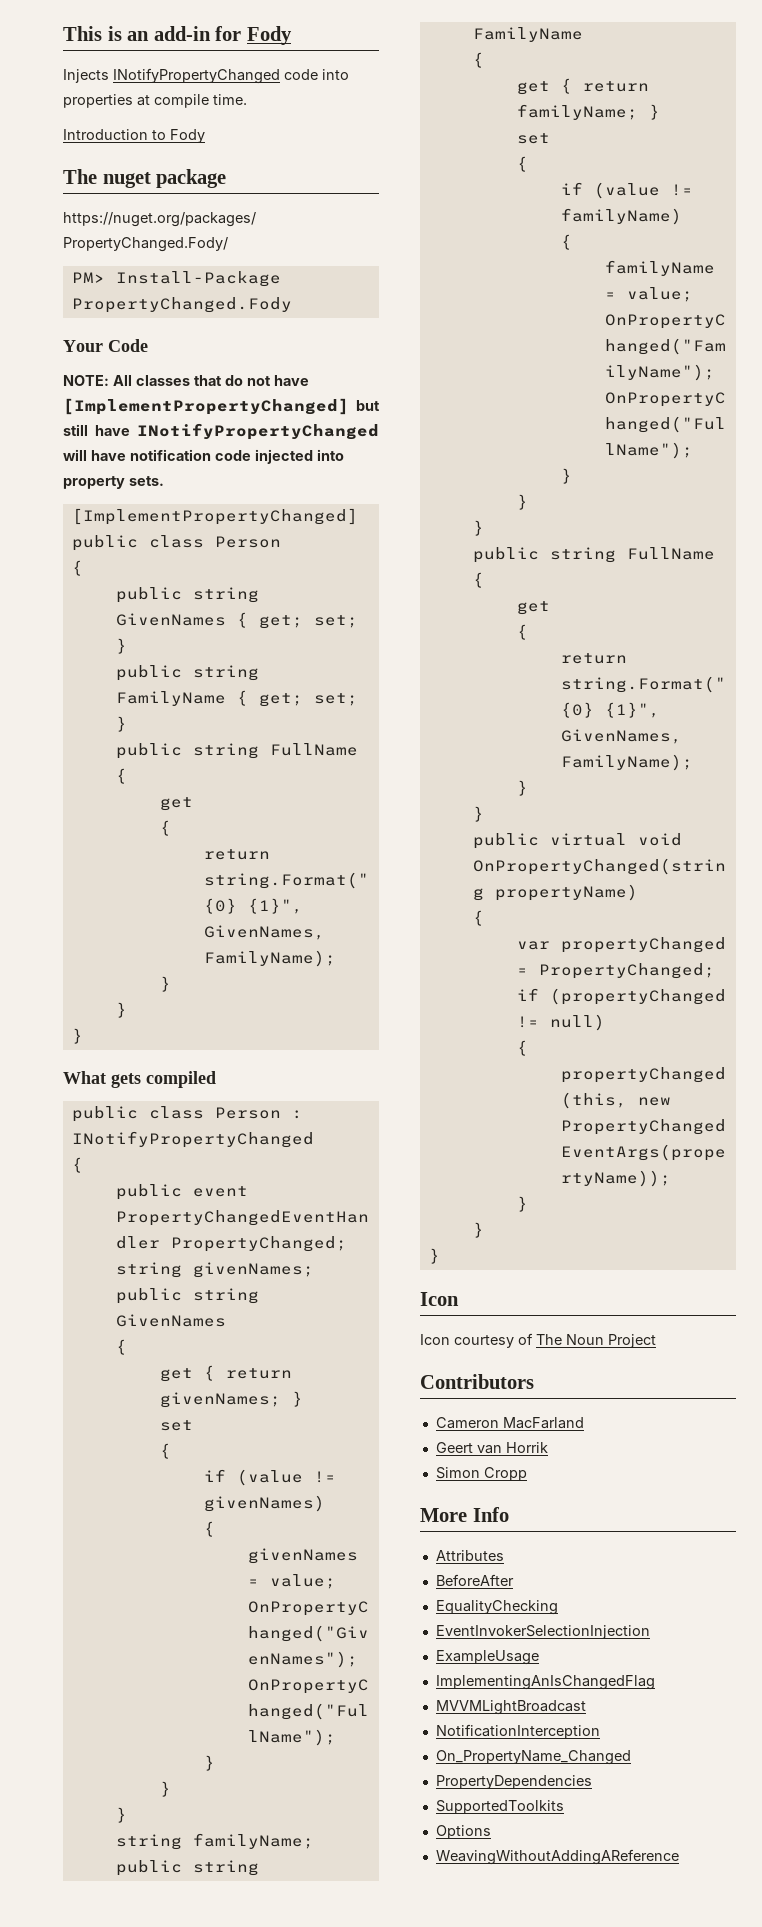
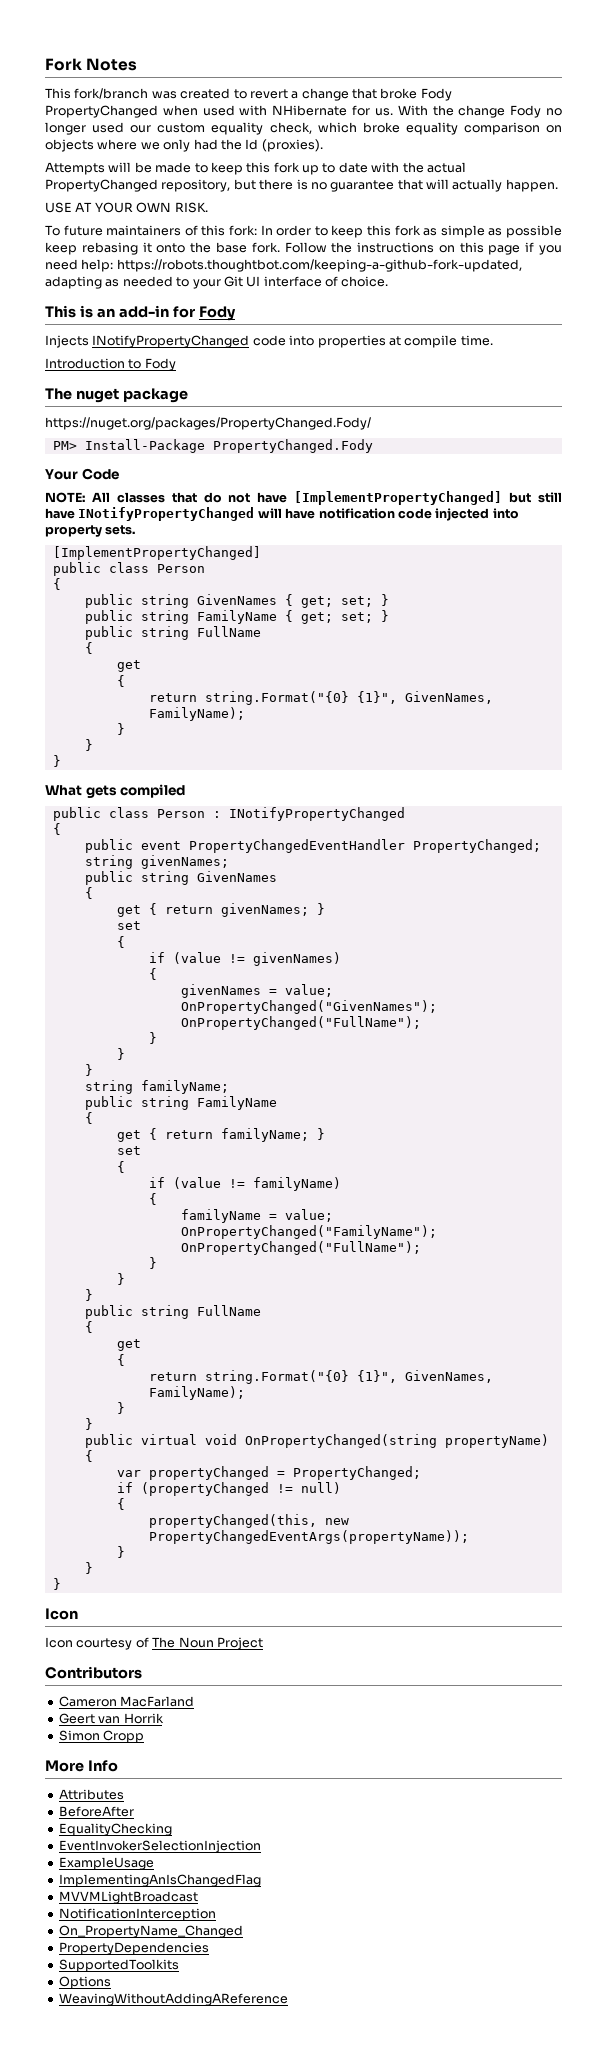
+ Fork Notes
+ This fork/branch was created to revert a change that broke Fody PropertyChanged when used with NHibernate for us. With the change Fody no longer used our custom equality check, which broke equality comparison on objects where we only had the Id (proxies).
+ Attempts will be made to keep this fork up to date with the actual PropertyChanged repository, but there is no guarantee that will actually happen.
+ USE AT YOUR OWN RISK.
+ To future maintainers of this fork: In order to keep this fork as simple as possible keep rebasing it onto the base fork. Follow the instructions on this page if you need help: https://robots.thoughtbot.com/keeping-a-github-fork-updated, adapting as needed to your Git UI interface of choice.

